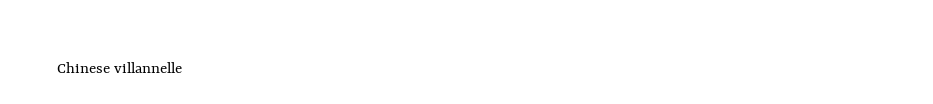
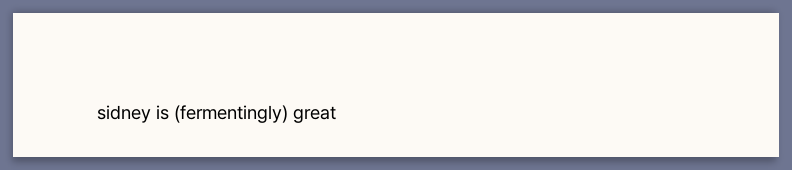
- Chinese villannelle
+ sidney is (fermentingly) great

